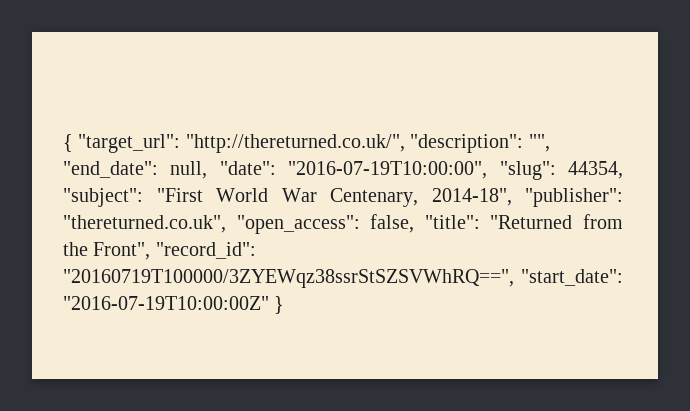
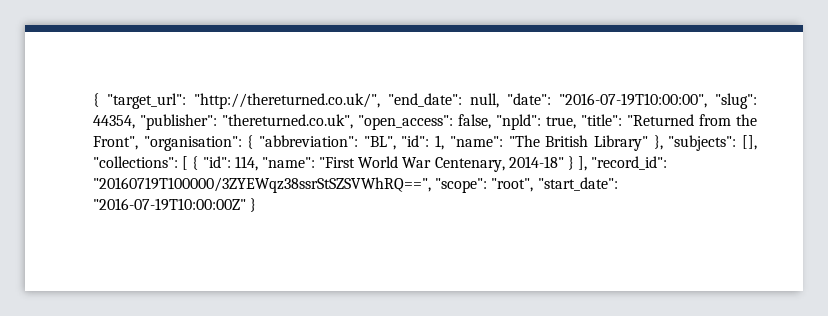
- { "target_url": "http://thereturned.co.uk/", "description": "", "end_date": null, "date": "2016-07-19T10:00:00", "slug": 44354, "subject": "First World War Centenary, 2014-18", "publisher": "thereturned.co.uk", "open_access": false, "title": "Returned from the Front", "record_id": "20160719T100000/3ZYEWqz38ssrStSZSVWhRQ==", "start_date": "2016-07-19T10:00:00Z" }
+ { "target_url": "http://thereturned.co.uk/", "end_date": null, "date": "2016-07-19T10:00:00", "slug": 44354, "publisher": "thereturned.co.uk", "open_access": false, "npld": true, "title": "Returned from the Front", "organisation": { "abbreviation": "BL", "id": 1, "name": "The British Library" }, "subjects": [], "collections": [ { "id": 114, "name": "First World War Centenary, 2014-18" } ], "record_id": "20160719T100000/3ZYEWqz38ssrStSZSVWhRQ==", "scope": "root", "start_date": "2016-07-19T10:00:00Z" }

